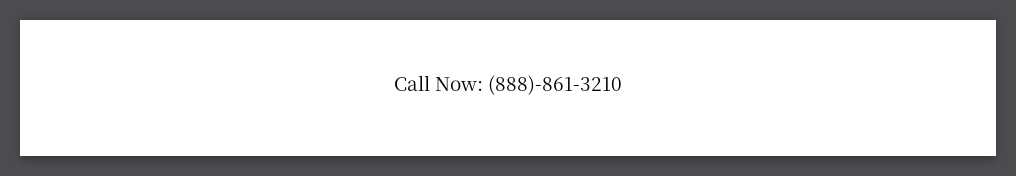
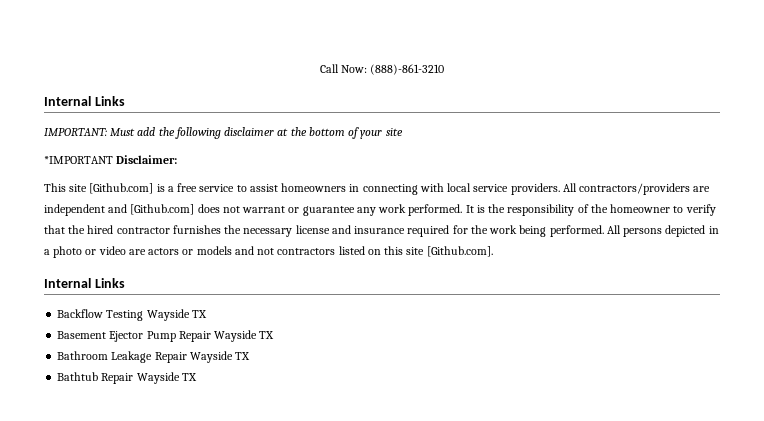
  Call Now: (888)-861-3210
+ Internal Links
+ IMPORTANT: Must add the following disclaimer at the bottom of your site
+ *IMPORTANT Disclaimer:
+ This site [Github.com] is a free service to assist homeowners in connecting with local service providers. All contractors/providers are independent and [Github.com] does not warrant or guarantee any work performed. It is the responsibility of the homeowner to verify that the hired contractor furnishes the necessary license and insurance required for the work being performed. All persons depicted in a photo or video are actors or models and not contractors listed on this site [Github.com].
+ Internal Links
+ Backflow Testing Wayside TX
+ Basement Ejector Pump Repair Wayside TX
+ Bathroom Leakage Repair Wayside TX
+ Bathtub Repair Wayside TX

